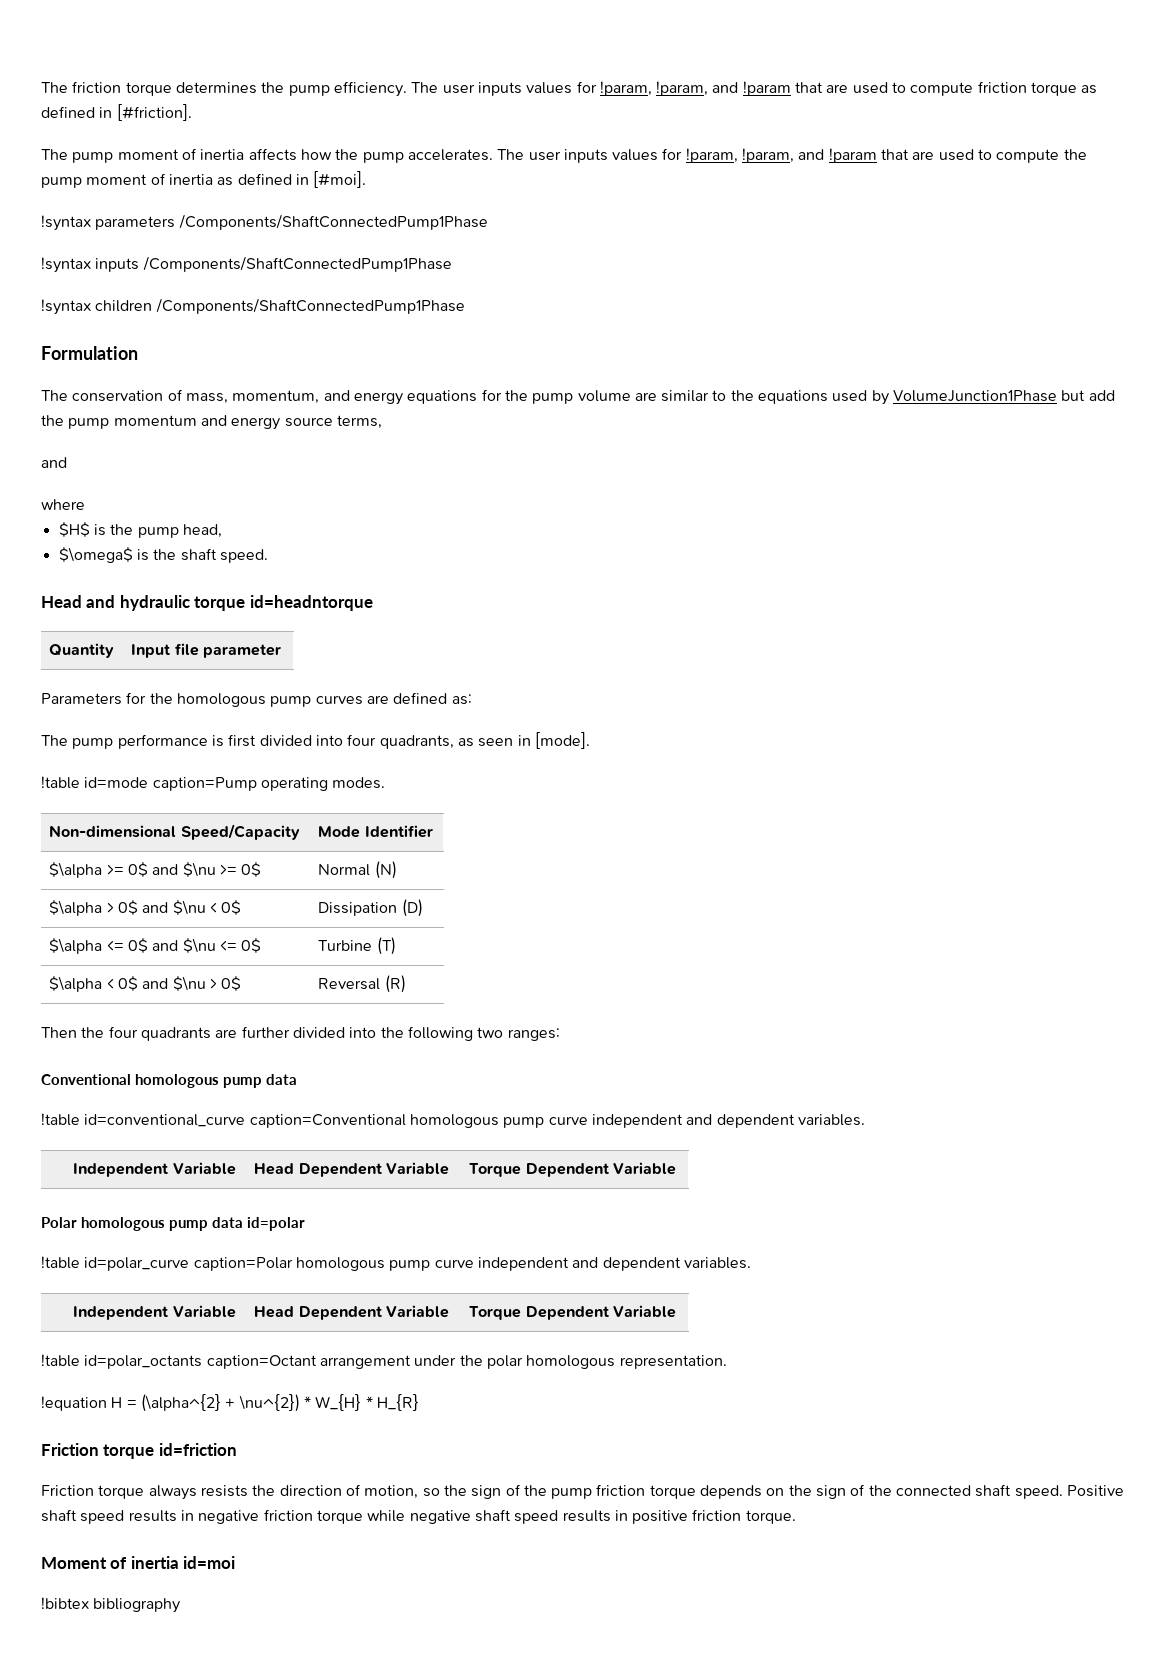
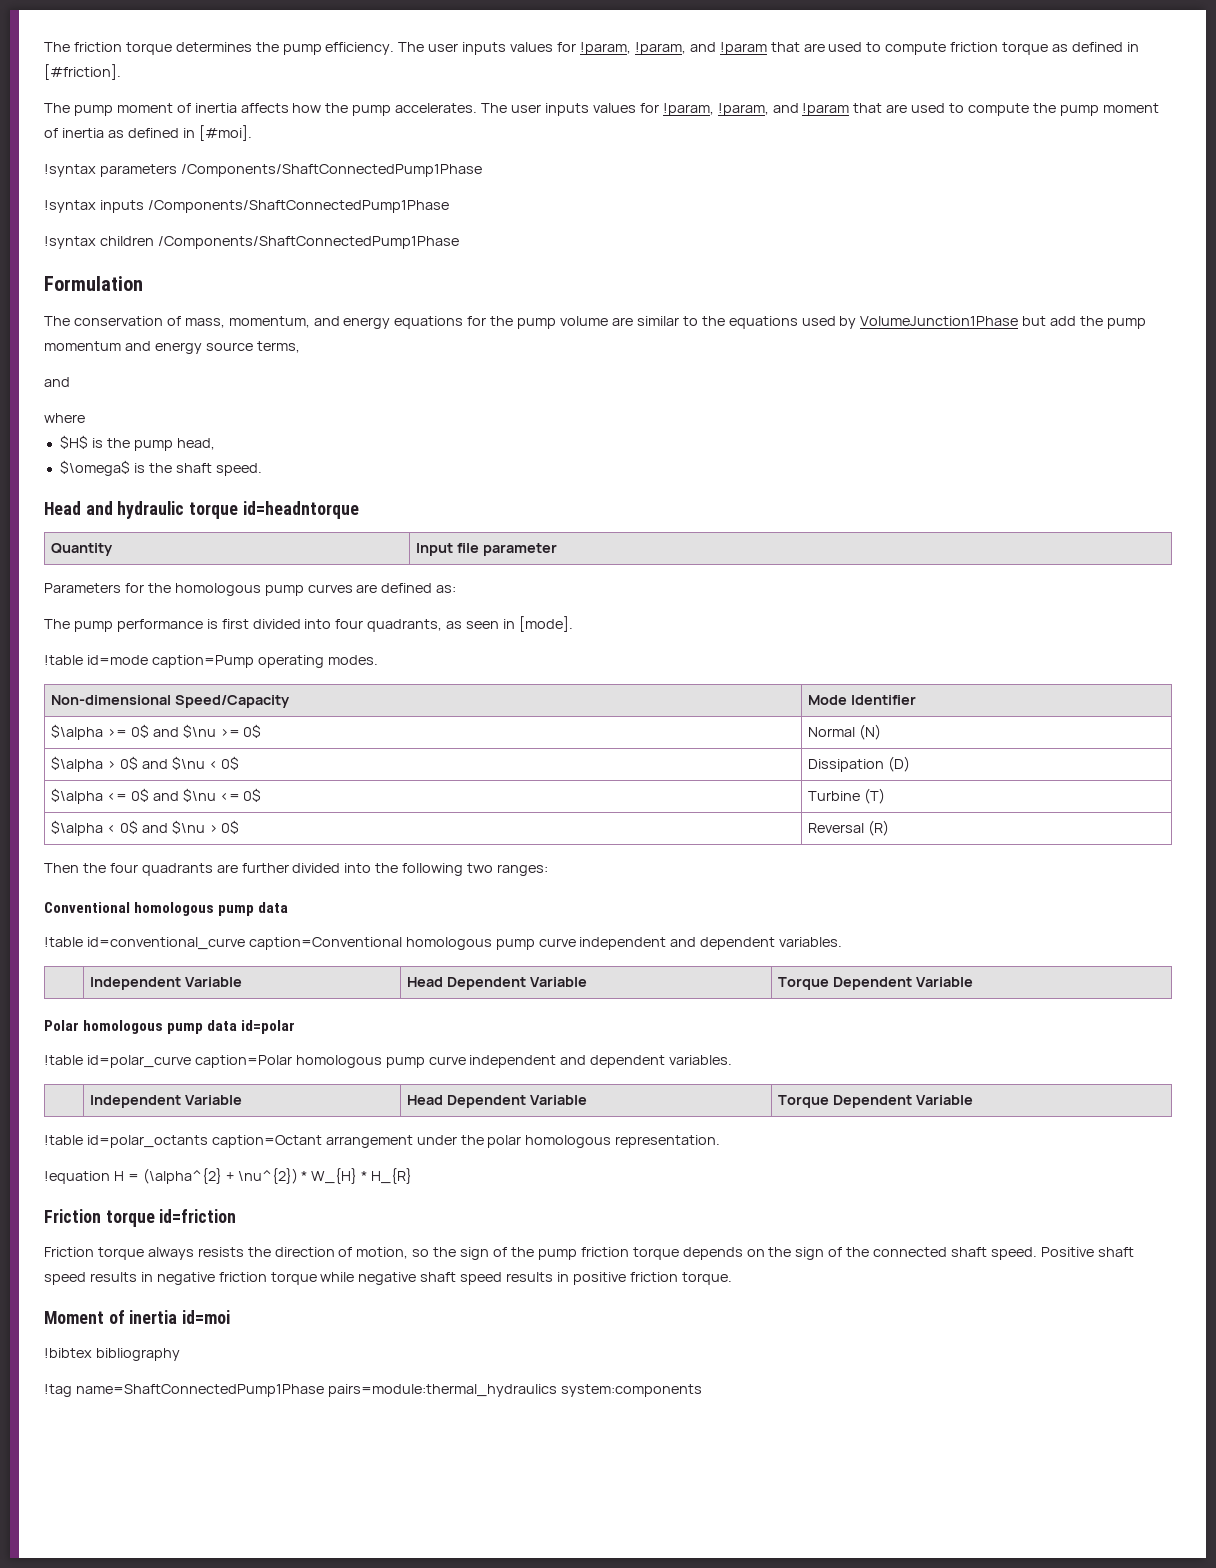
+ !tag name=ShaftConnectedPump1Phase pairs=module:thermal_hydraulics system:components

